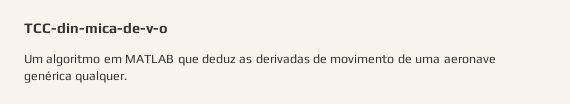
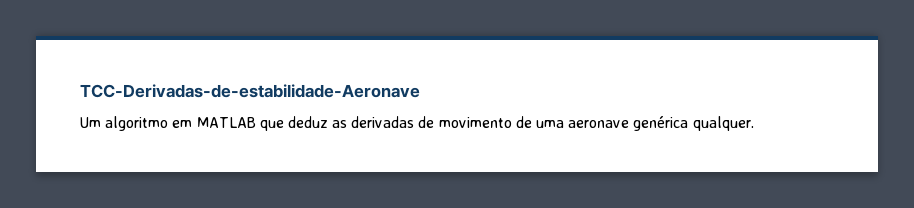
- TCC-din-mica-de-v-o
+ TCC-Derivadas-de-estabilidade-Aeronave

